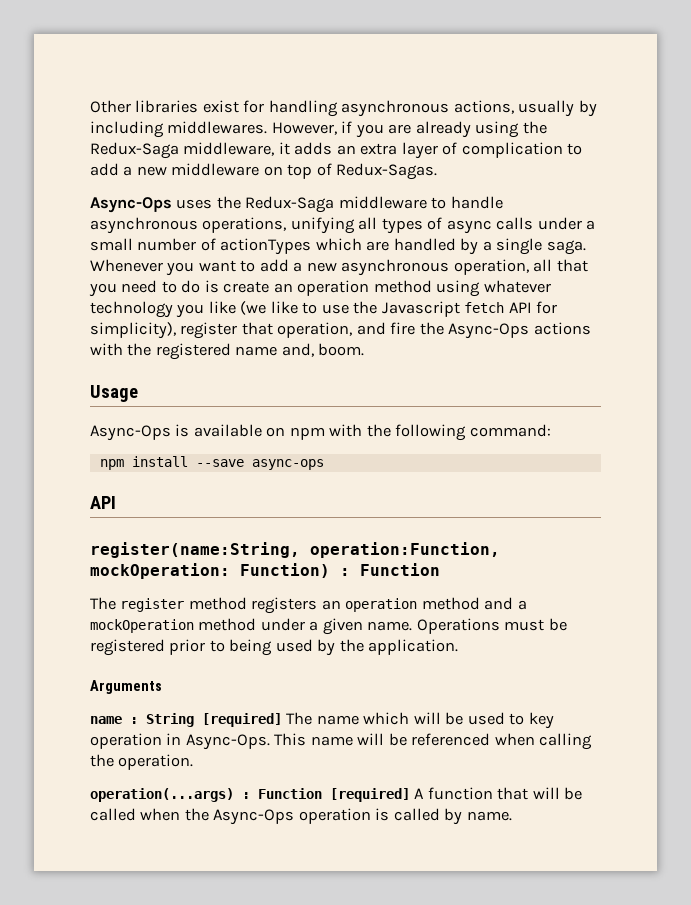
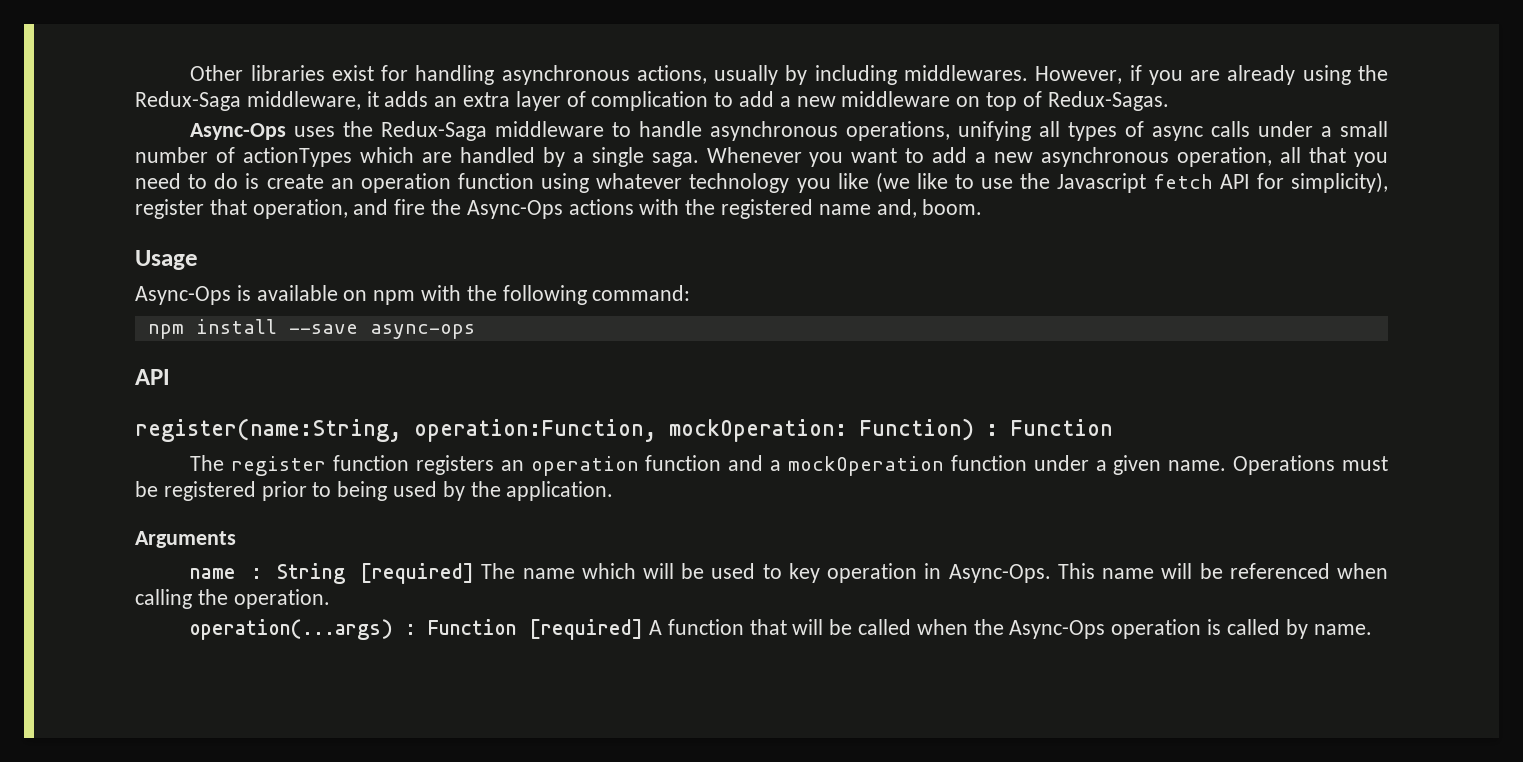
- Whenever you want to add a new asynchronous operation, all that you need to do is create an operation method using whatever technology you like (we like to use the Javascript fetch API for simplicity), register that operation, and fire the Async-Ops actions with the registered name and, boom.
+ Whenever you want to add a new asynchronous operation, all that you need to do is create an operation function using whatever technology you like (we like to use the Javascript fetch API for simplicity), register that operation, and fire the Async-Ops actions with the registered name and, boom.
- The register method registers an operation method and a mockOperation method under a given name.
+ The register function registers an operation function and a mockOperation function under a given name.

